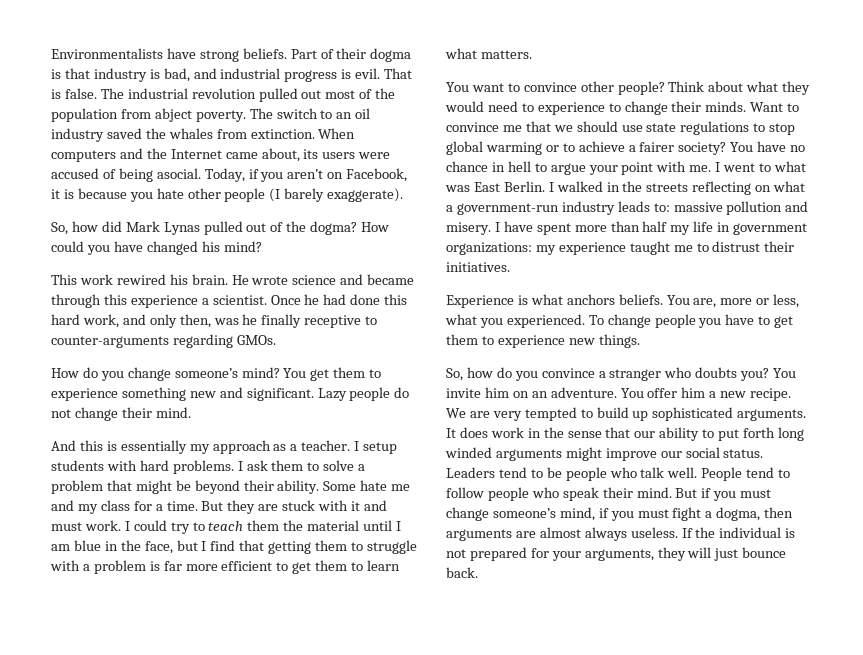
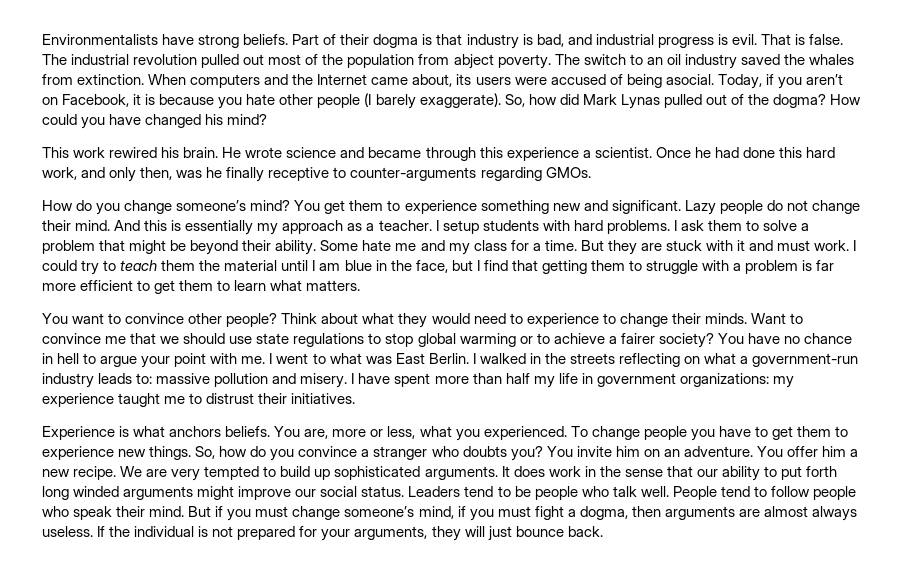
- Today, if you aren’t on Facebook, it is because you hate other people (I barely exaggerate).
- So, how did Mark Lynas pulled out of the dogma?
+ Today, if you aren’t on Facebook, it is because you hate other people (I barely exaggerate). So, how did Mark Lynas pulled out of the dogma?
- Lazy people do not change their mind.
- And this is essentially my approach as a teacher.
+ Lazy people do not change their mind. And this is essentially my approach as a teacher.
- To change people you have to get them to experience new things.
- So, how do you convince a stranger who doubts you?
+ To change people you have to get them to experience new things. So, how do you convince a stranger who doubts you?

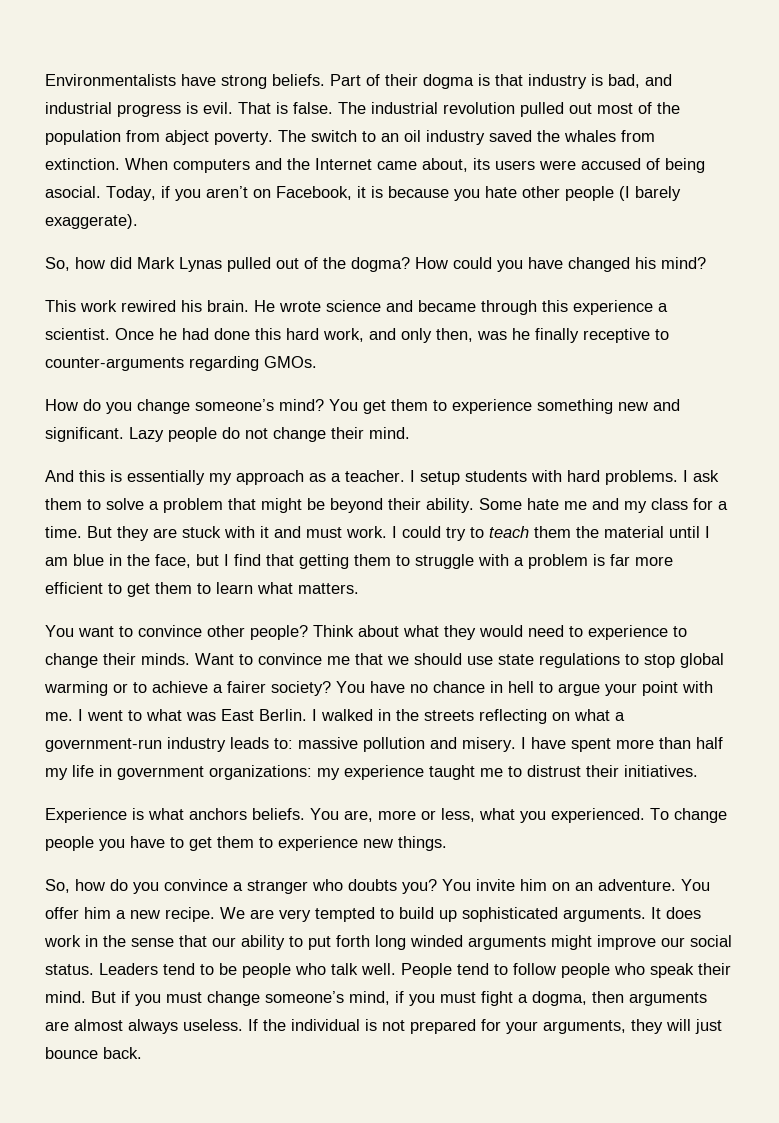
- Today, if you aren’t on Facebook, it is because you hate other people (I barely exaggerate). So, how did Mark Lynas pulled out of the dogma?
+ Today, if you aren’t on Facebook, it is because you hate other people (I barely exaggerate).
+ So, how did Mark Lynas pulled out of the dogma?
- Lazy people do not change their mind. And this is essentially my approach as a teacher.
+ Lazy people do not change their mind.
+ And this is essentially my approach as a teacher.
- To change people you have to get them to experience new things. So, how do you convince a stranger who doubts you?
+ To change people you have to get them to experience new things.
+ So, how do you convince a stranger who doubts you?

